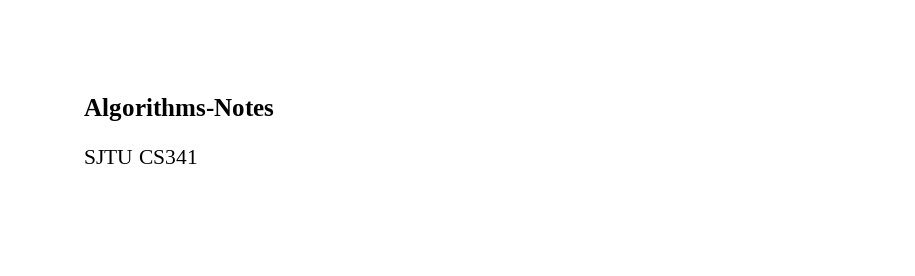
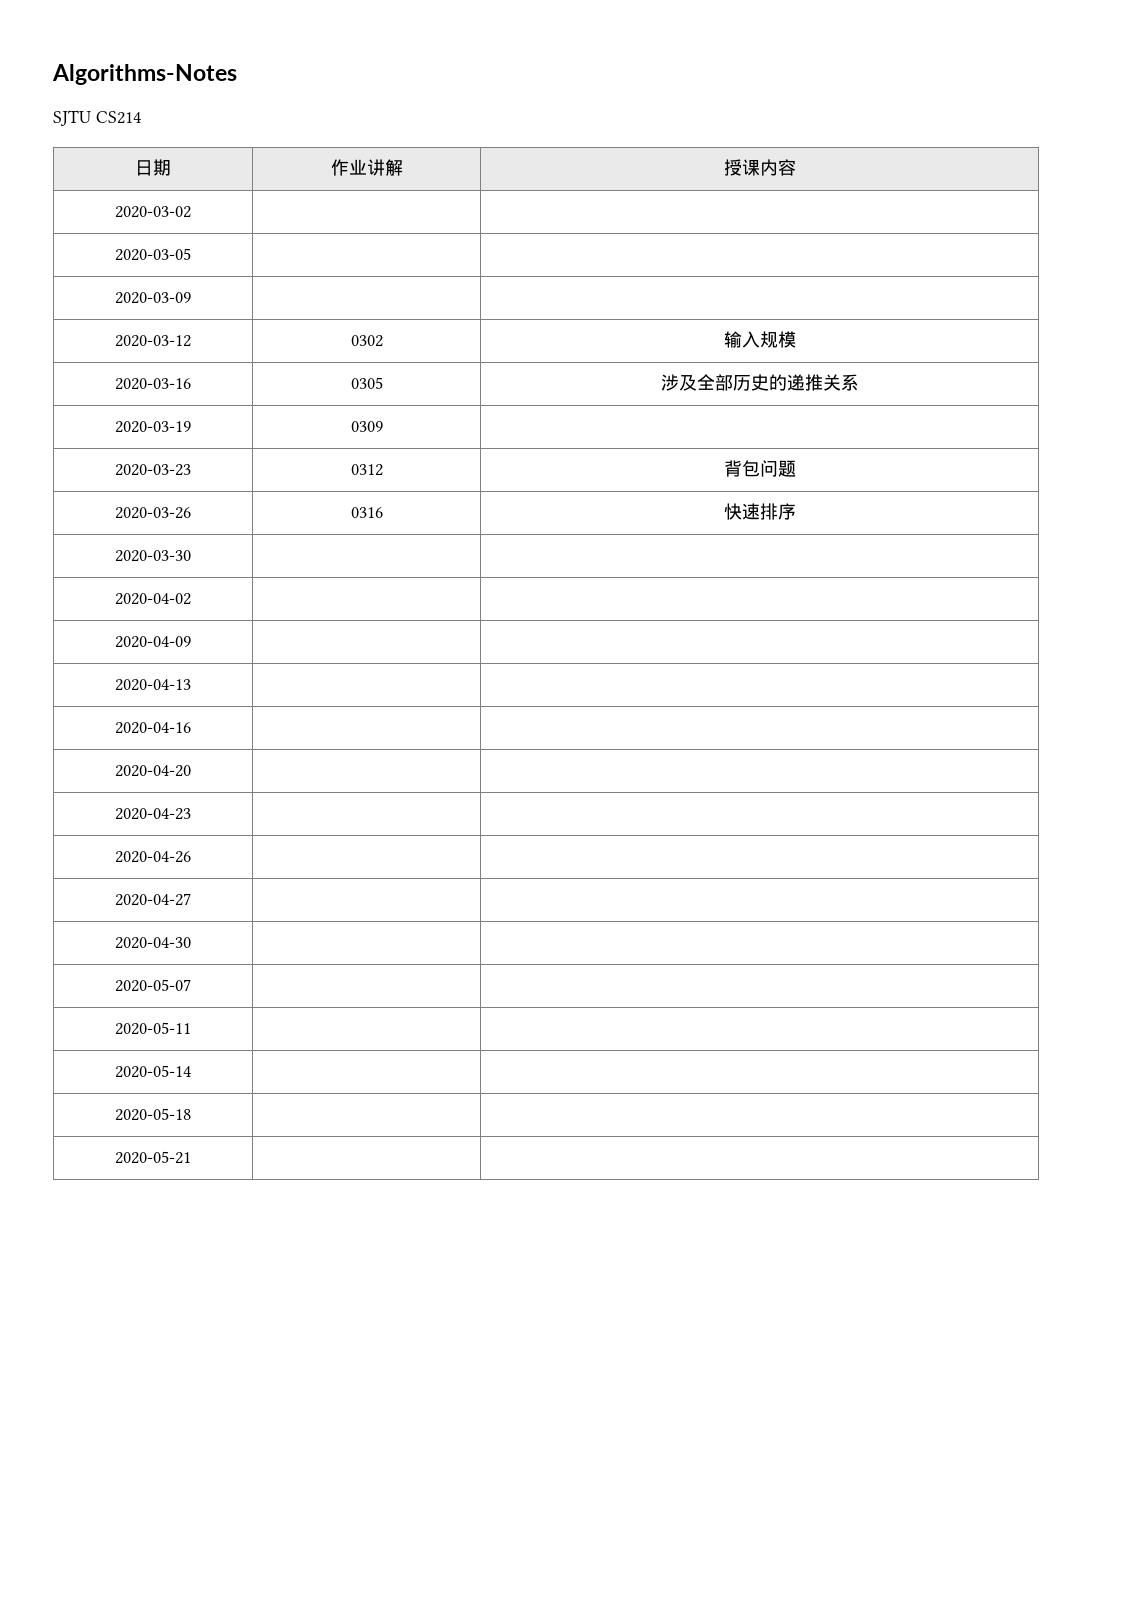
- SJTU CS341
+ SJTU CS214
+ 日期 | 作业讲解 | 授课内容
+ 2020-03-02 | |
+ 2020-03-05 | |
+ 2020-03-09 | |
+ 2020-03-12 | 0302 | 输入规模
+ 2020-03-16 | 0305 | 涉及全部历史的递推关系
+ 2020-03-19 | 0309 |
+ 2020-03-23 | 0312 | 背包问题
+ 2020-03-26 | 0316 | 快速排序
+ 2020-03-30 | |
+ 2020-04-02 | |
+ 2020-04-09 | |
+ 2020-04-13 | |
+ 2020-04-16 | |
+ 2020-04-20 | |
+ 2020-04-23 | |
+ 2020-04-26 | |
+ 2020-04-27 | |
+ 2020-04-30 | |
+ 2020-05-07 | |
+ 2020-05-11 | |
+ 2020-05-14 | |
+ 2020-05-18 | |
+ 2020-05-21 | |

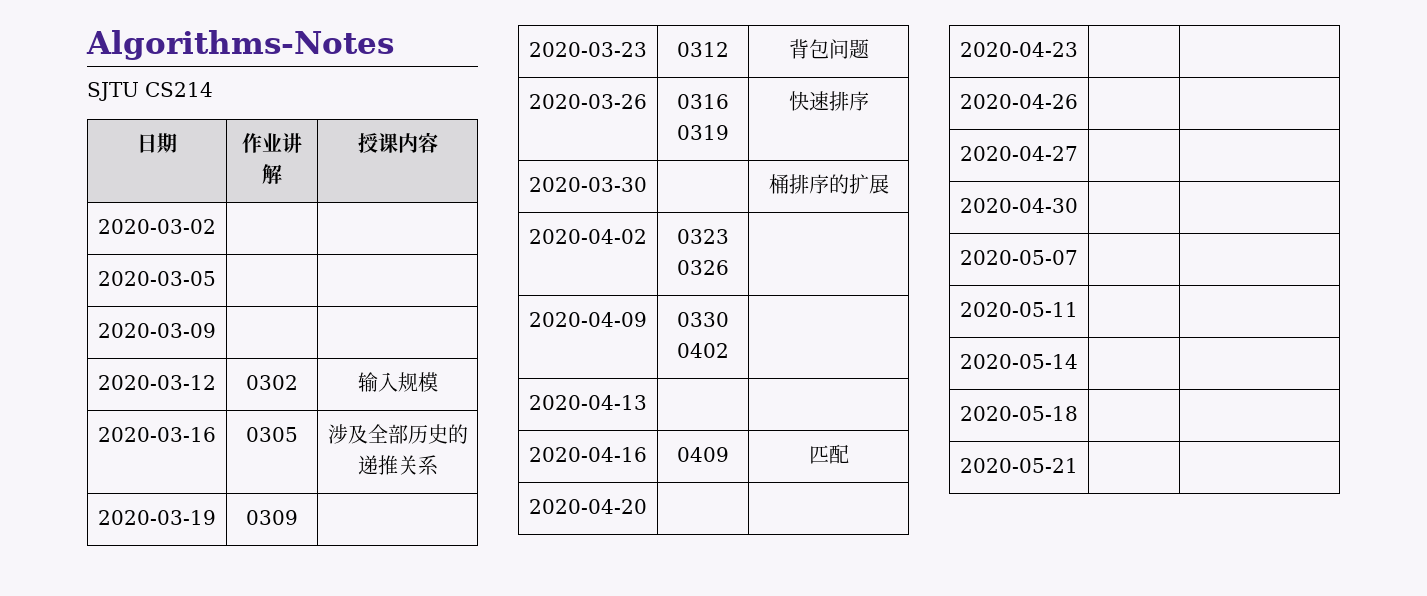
- 2020-03-26 | 0316 | 快速排序
+ 2020-03-26 | 0316 0319 | 快速排序
- 2020-03-30 | |
+ 2020-03-30 | | 桶排序的扩展
- 2020-04-02 | |
+ 2020-04-02 | 0323 0326 |
- 2020-04-09 | |
+ 2020-04-09 | 0330 0402 |
- 2020-04-16 | |
+ 2020-04-16 | 0409 | 匹配

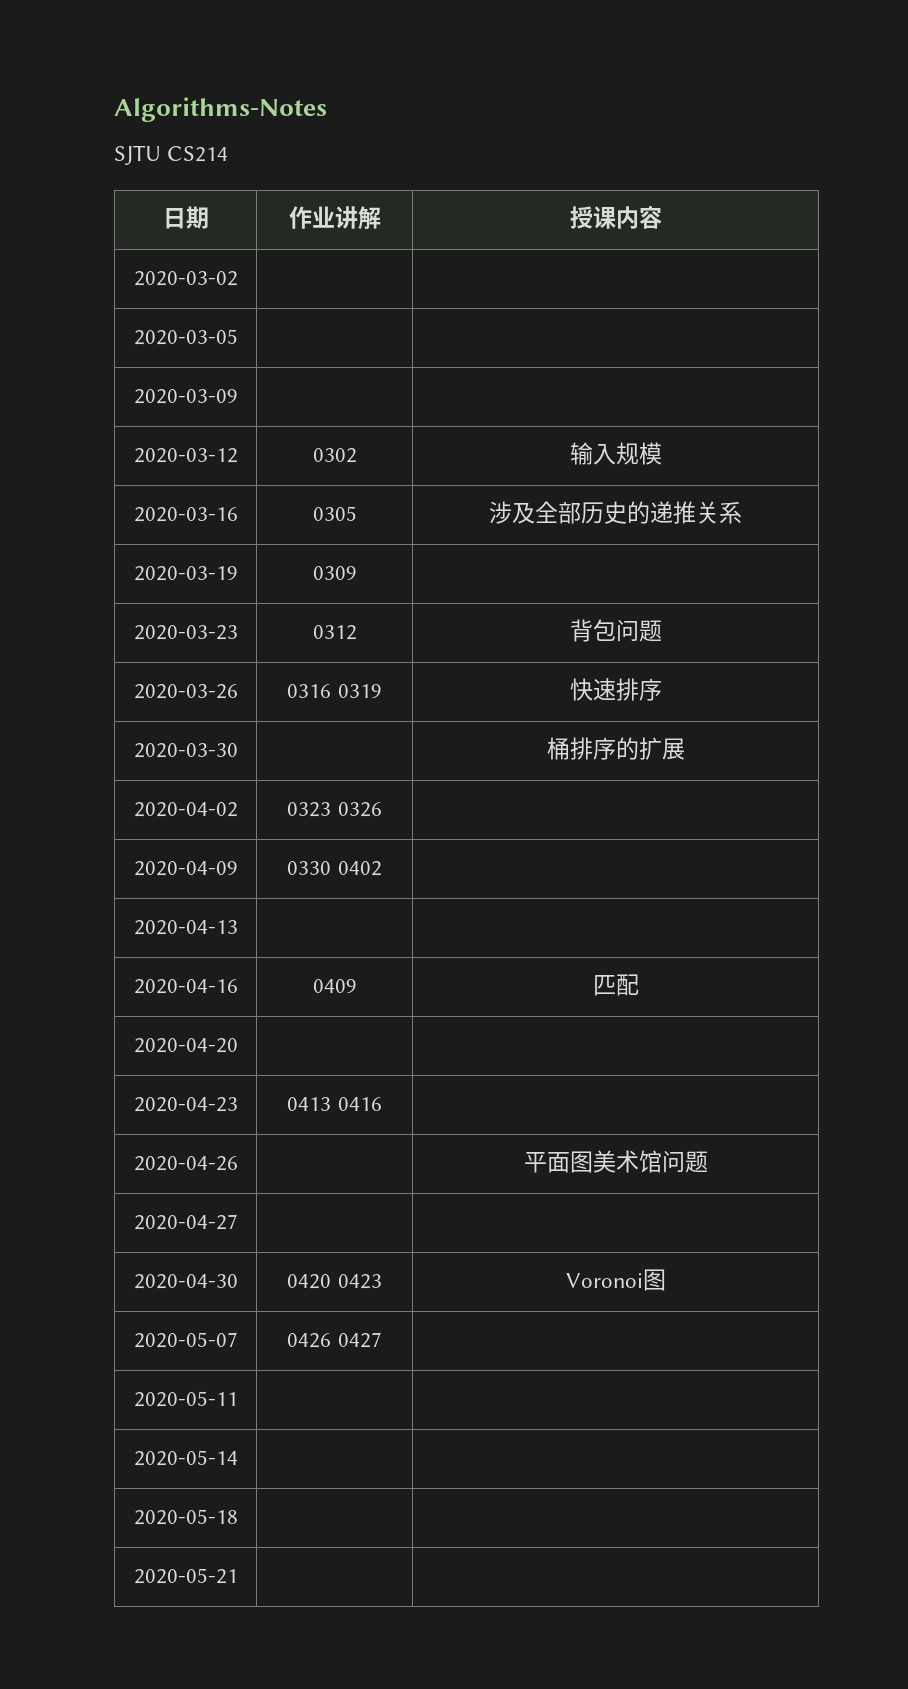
- 2020-04-23 | |
+ 2020-04-23 | 0413 0416 |
- 2020-04-26 | |
+ 2020-04-26 | | 平面图美术馆问题
- 2020-04-30 | |
+ 2020-04-30 | 0420 0423 | Voronoi图
- 2020-05-07 | |
+ 2020-05-07 | 0426 0427 |

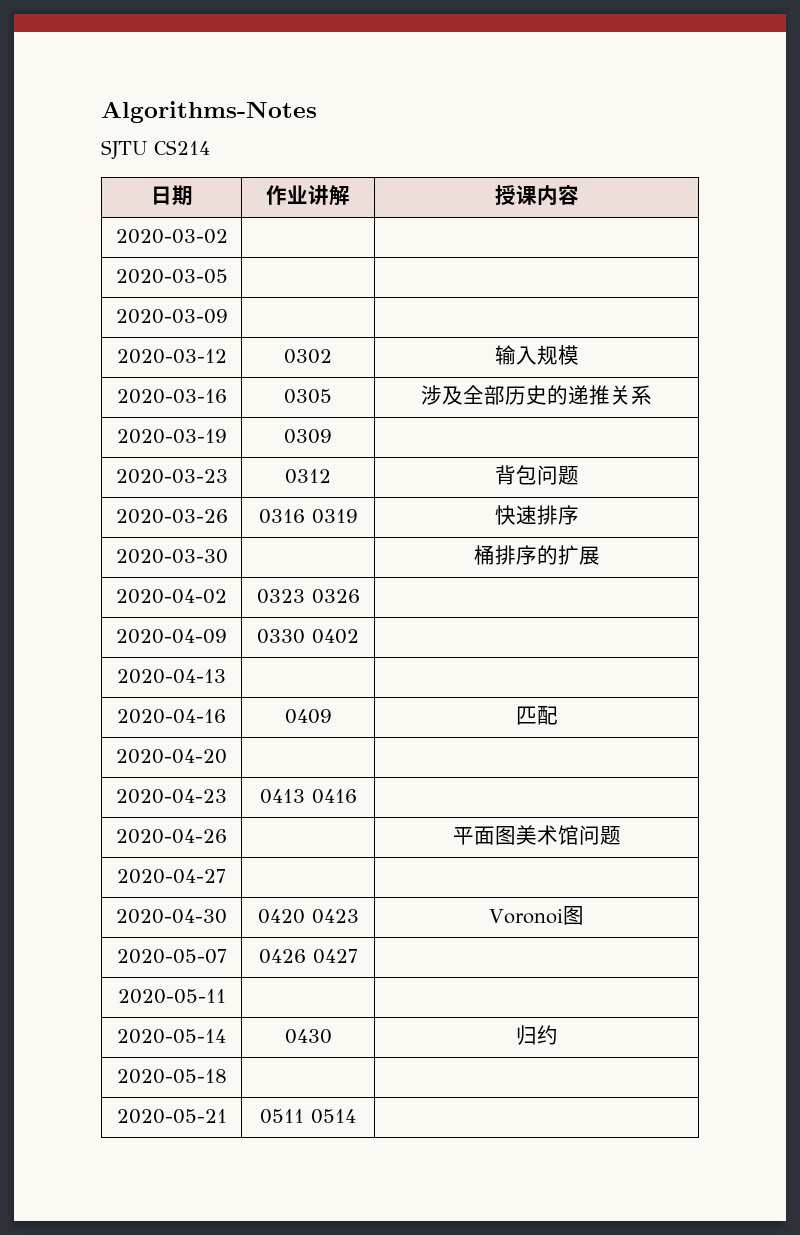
- 2020-05-14 | |
+ 2020-05-14 | 0430 | 归约
- 2020-05-21 | |
+ 2020-05-21 | 0511 0514 |

